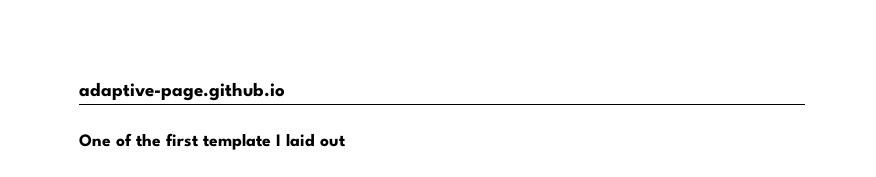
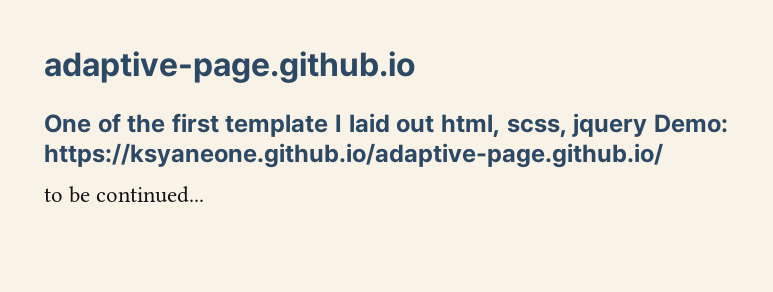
- One of the first template I laid out
+ One of the first template I laid out html, scss, jquery Demo: https://ksyaneone.github.io/adaptive-page.github.io/
+ to be continued...

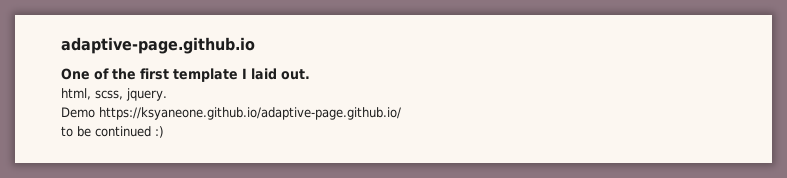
- One of the first template I laid out html, scss, jquery Demo: https://ksyaneone.github.io/adaptive-page.github.io/
+ One of the first template I laid out.
+ html, scss, jquery.
+ Demo https://ksyaneone.github.io/adaptive-page.github.io/
- to be continued...
+ to be continued :)

